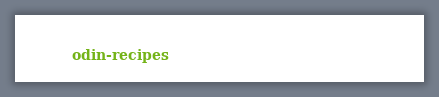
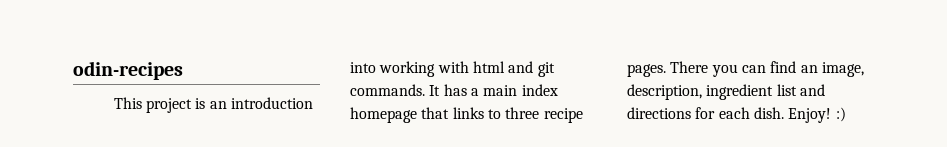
+ This project is an introduction into working with html and git commands. It has a main index homepage that links to three recipe pages. There you can find an image, description, ingredient list and directions for each dish. Enjoy! :)

